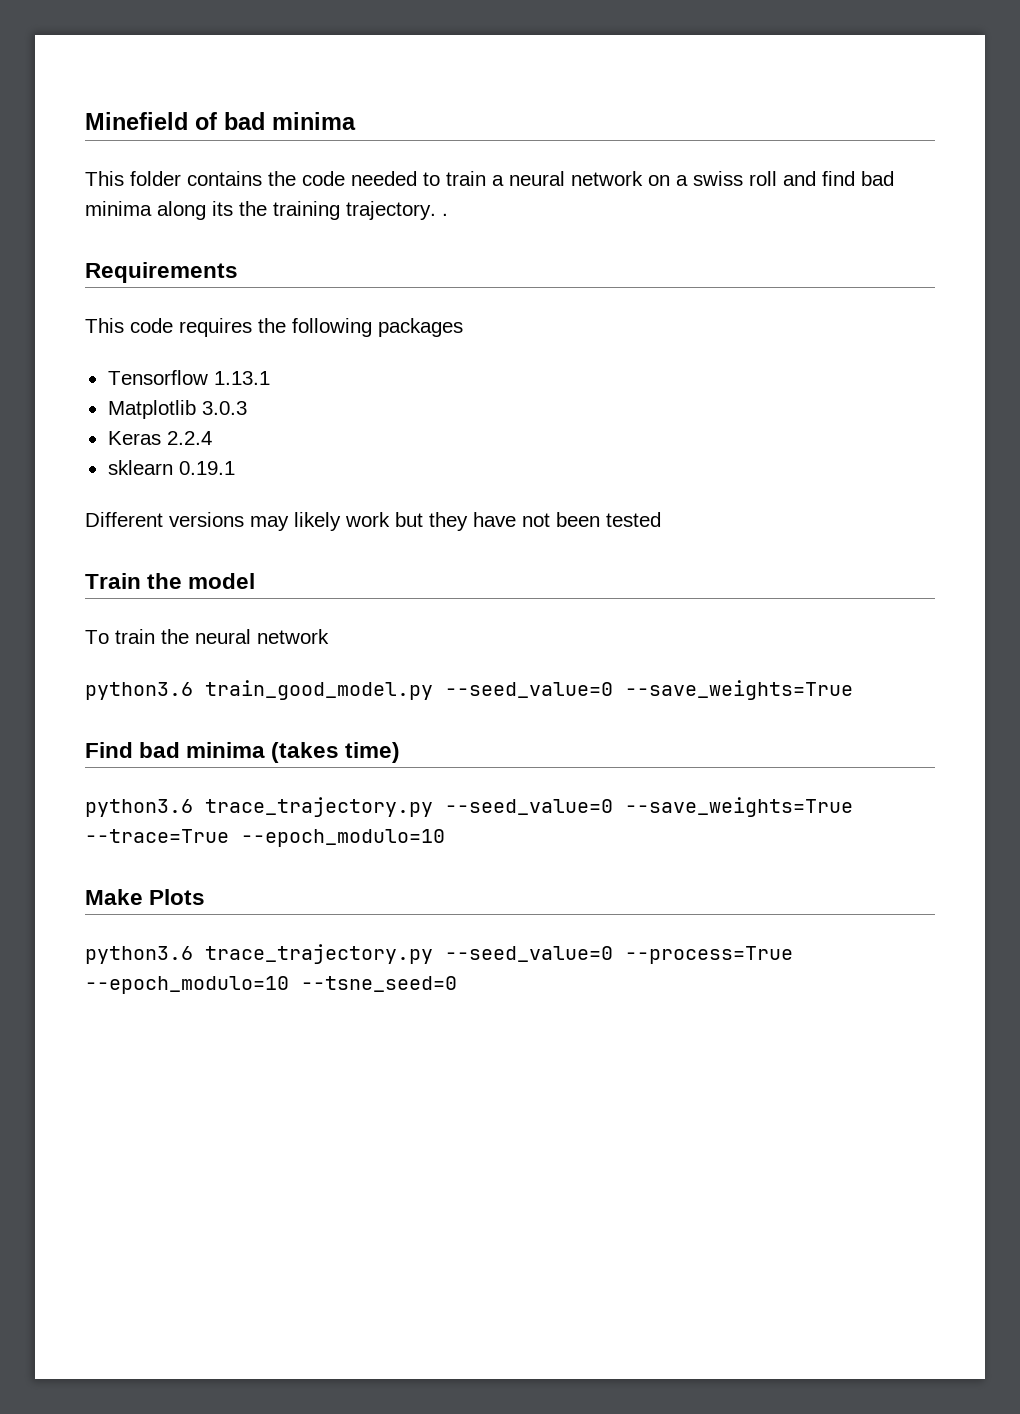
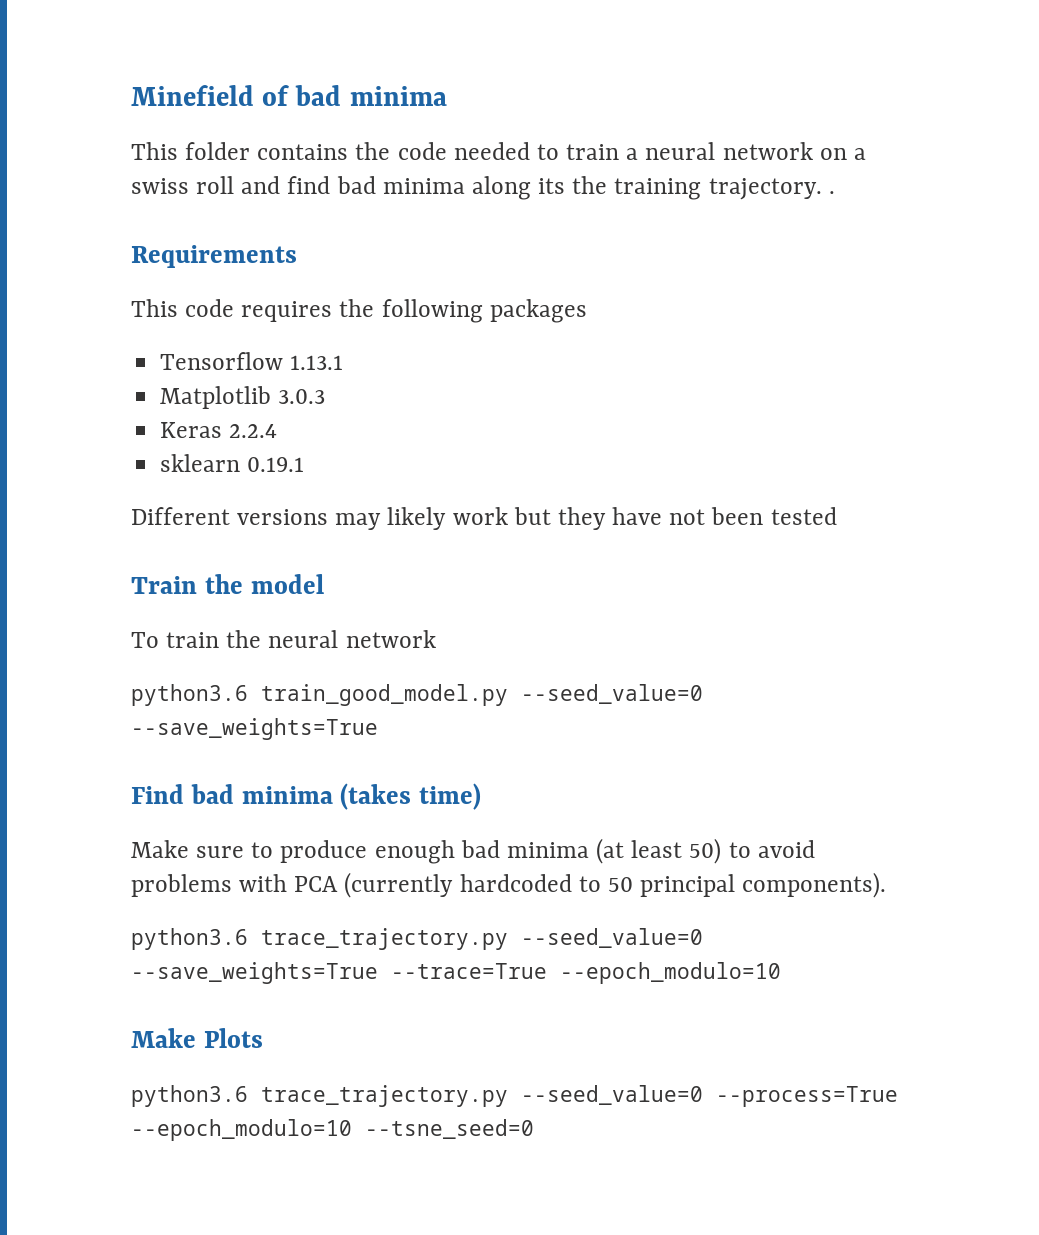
+ Make sure to produce enough bad minima (at least 50) to avoid problems with PCA (currently hardcoded to 50 principal components).

